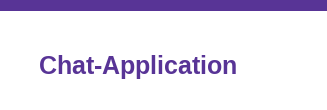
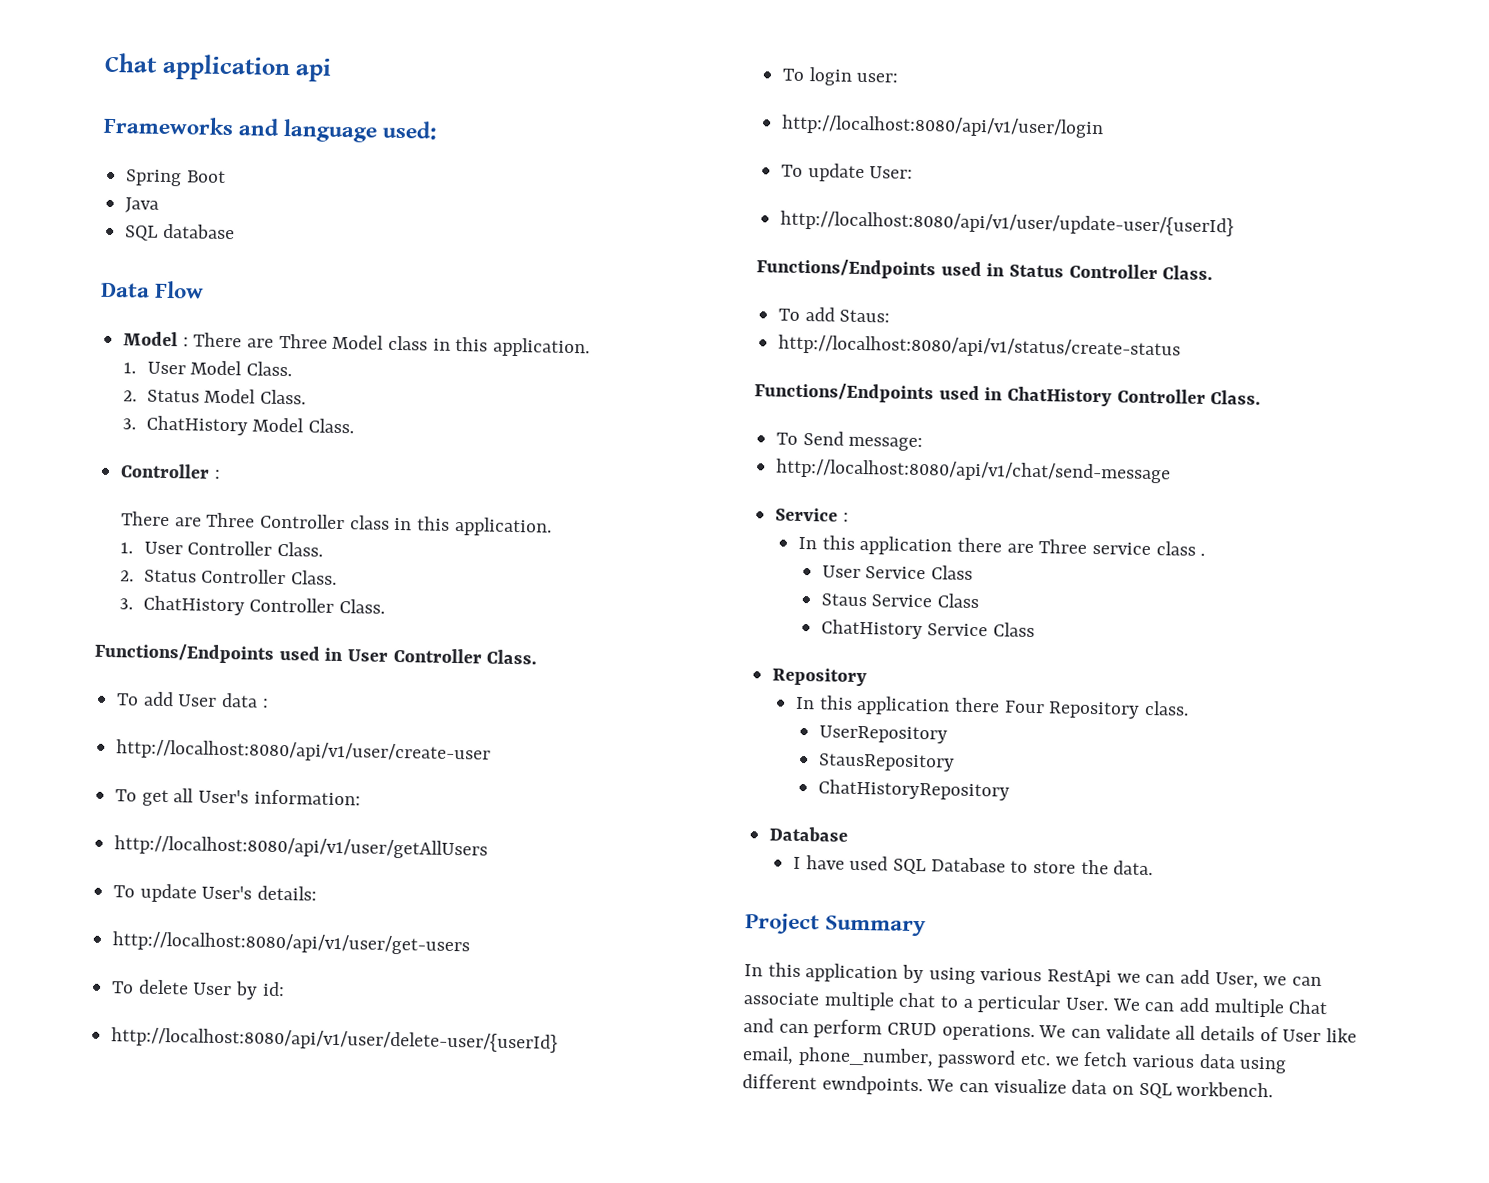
- Chat-Application
+ Chat application api
+ Frameworks and language used:
+ Spring Boot
+ Java
+ SQL database
+ Data Flow
+ Model : There are Three Model class in this application.
+ 1. User Model Class.
+ 2. Status Model Class.
+ 3. ChatHistory Model Class.
+ Controller :
+ There are Three Controller class in this application.
+ 1. User Controller Class.
+ 2. Status Controller Class.
+ 3. ChatHistory Controller Class.
+ Functions/Endpoints used in User Controller Class.
+ To add User data :
+ http://localhost:8080/api/v1/user/create-user
+ To get all User's information:
+ http://localhost:8080/api/v1/user/getAllUsers
+ To update User's details:
+ http://localhost:8080/api/v1/user/get-users
+ To delete User by id:
+ http://localhost:8080/api/v1/user/delete-user/{userId}
+ To login user:
+ http://localhost:8080/api/v1/user/login
+ To update User:
+ http://localhost:8080/api/v1/user/update-user/{userId}
+ Functions/Endpoints used in Status Controller Class.
+ To add Staus:
+ http://localhost:8080/api/v1/status/create-status
+ Functions/Endpoints used in ChatHistory Controller Class.
+ To Send message:
+ http://localhost:8080/api/v1/chat/send-message
+ Service :
+ In this application there are Three service class .
+ User Service Class
+ Staus Service Class
+ ChatHistory Service Class
+ Repository
+ In this application there Four Repository class.
+ UserRepository
+ StausRepository
+ ChatHistoryRepository
+ Database
+ I have used SQL Database to store the data.
+ Project Summary
+ In this application by using various RestApi we can add User, we can associate multiple chat to a perticular User. We can add multiple Chat and can perform CRUD operations. We can validate all details of User like email, phone_number, password etc. we fetch various data using different ewndpoints. We can visualize data on SQL workbench.

